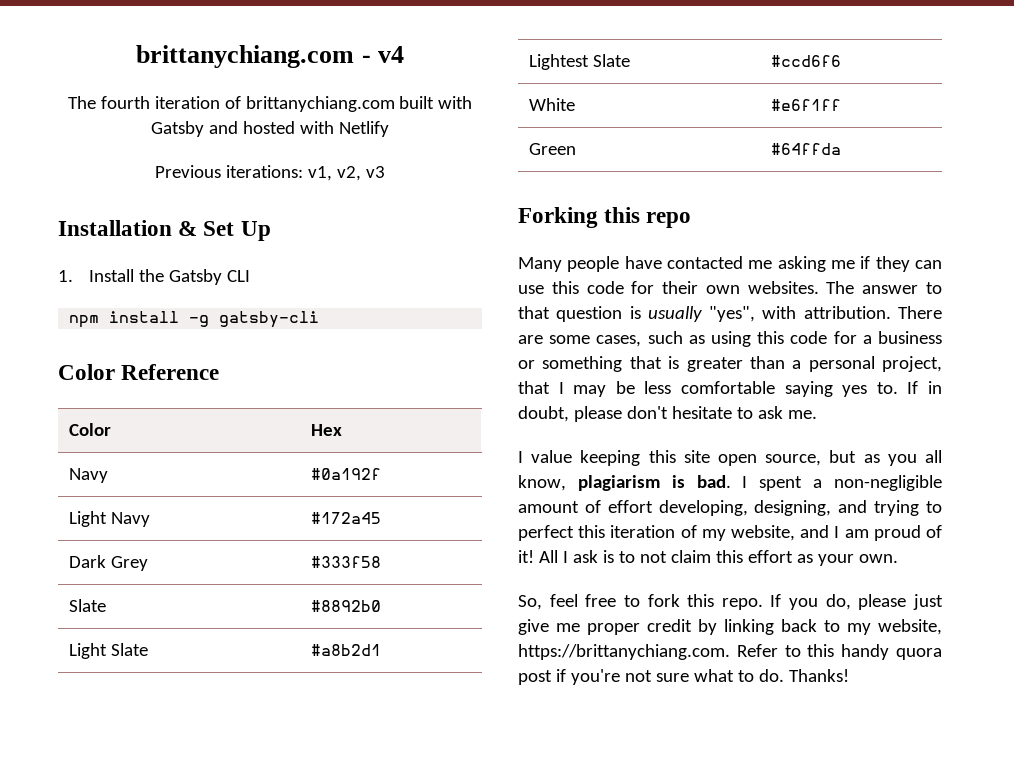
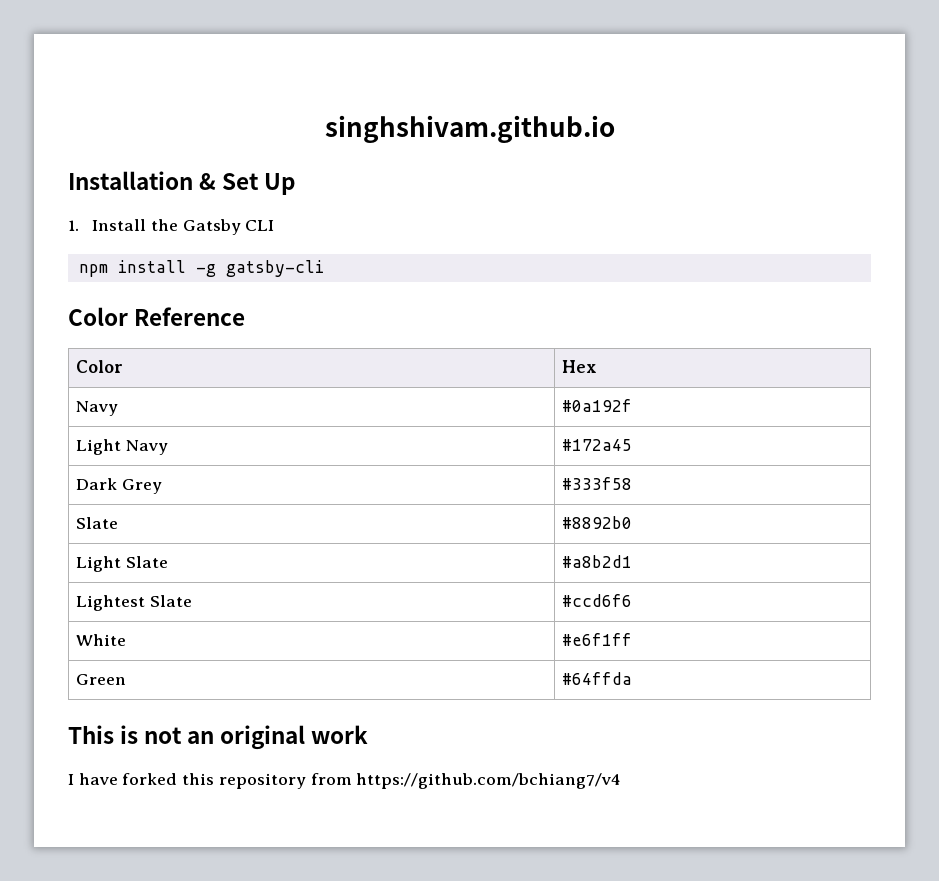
- brittanychiang.com - v4
- The fourth iteration of brittanychiang.com built with Gatsby and hosted with Netlify
- Previous iterations: v1, v2, v3
+ singhshivam.github.io
- Forking this repo
- Many people have contacted me asking me if they can use this code for their own websites. The answer to that question is usually "yes", with attribution. There are some cases, such as using this code for a business or something that is greater than a personal project, that I may be less comfortable saying yes to. If in doubt, please don't hesitate to ask me.
- I value keeping this site open source, but as you all know, plagiarism is bad. I spent a non-negligible amount of effort developing, designing, and trying to perfect this iteration of my website, and I am proud of it! All I ask is to not claim this effort as your own.
- So, feel free to fork this repo. If you do, please just give me proper credit by linking back to my website, https://brittanychiang.com. Refer to this handy quora post if you're not sure what to do. Thanks!
+ This is not an original work
+ I have forked this repository from https://github.com/bchiang7/v4

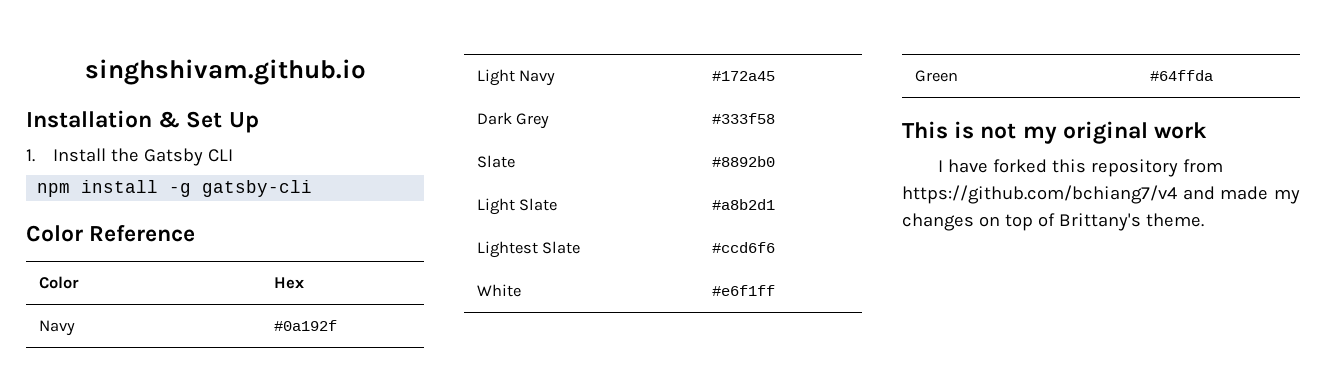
- This is not an original work
+ This is not my original work
- I have forked this repository from https://github.com/bchiang7/v4
+ I have forked this repository from https://github.com/bchiang7/v4 and made my changes on top of Brittany's theme.

